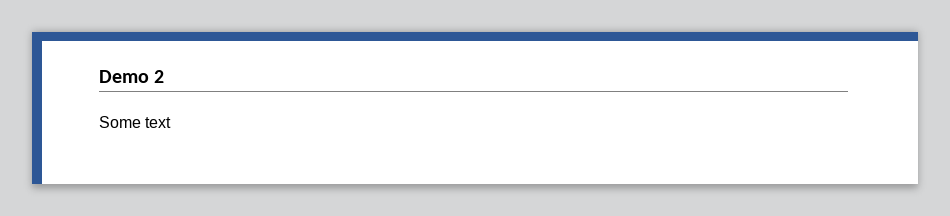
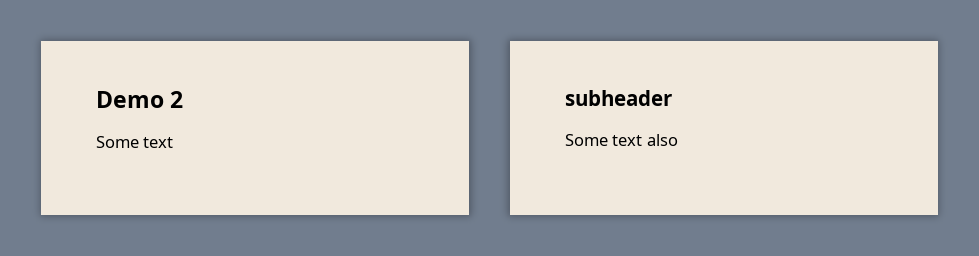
+ subheader
+ Some text also

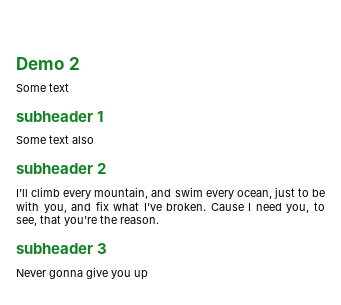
- subheader
+ subheader 1
+ subheader 2
+ I'll climb every mountain, and swim every ocean, just to be with you, and fix what I've broken. Cause I need you, to see, that you're the reason.
+ subheader 3
+ Never gonna give you up

